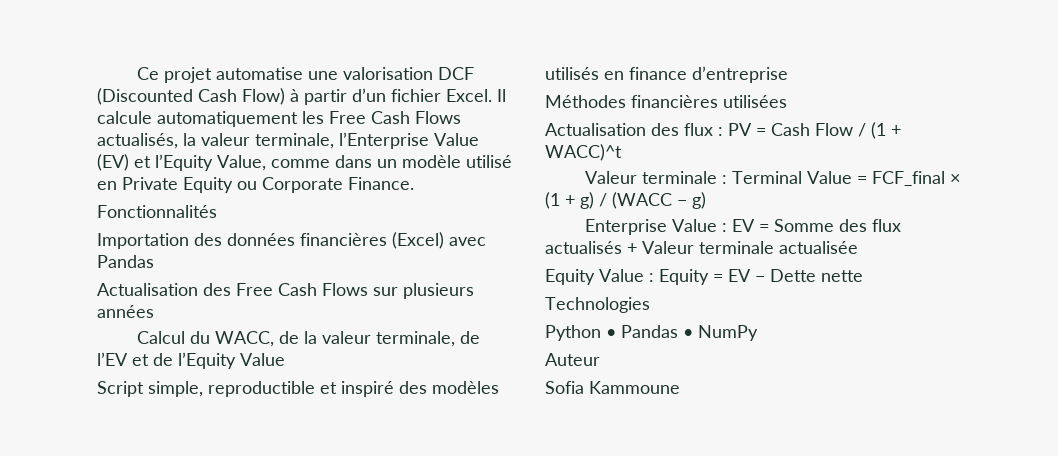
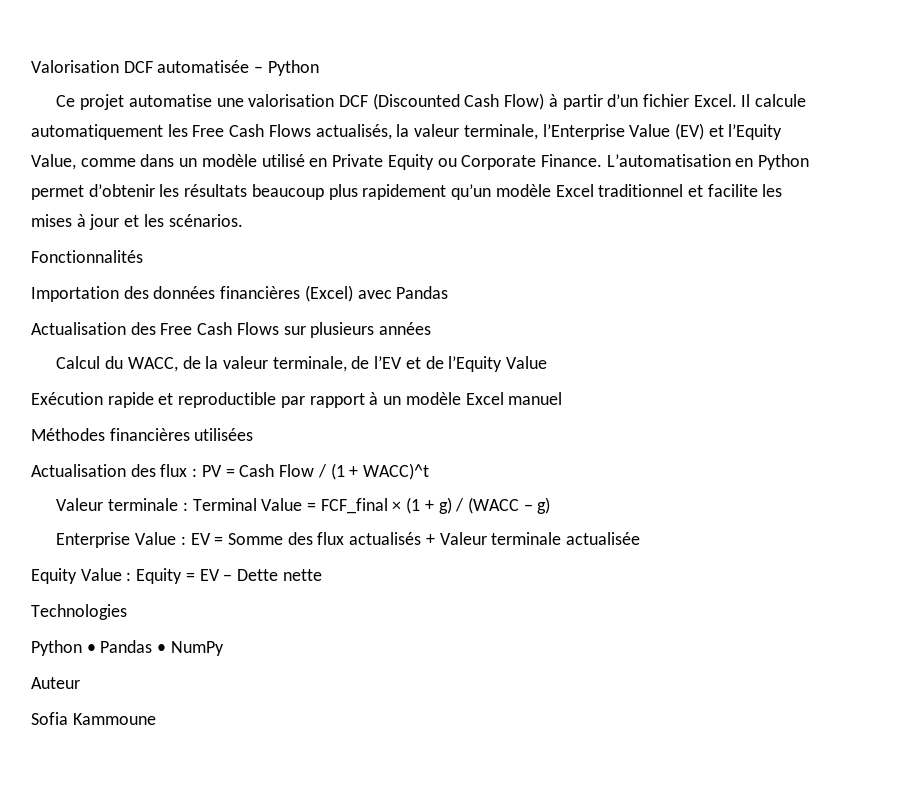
+ Valorisation DCF automatisée – Python
+ L’automatisation en Python permet d’obtenir les résultats beaucoup plus rapidement qu’un modèle Excel traditionnel et facilite les mises à jour et les scénarios.
- Script simple, reproductible et inspiré des modèles utilisés en finance d’entreprise
+ Exécution rapide et reproductible par rapport à un modèle Excel manuel

